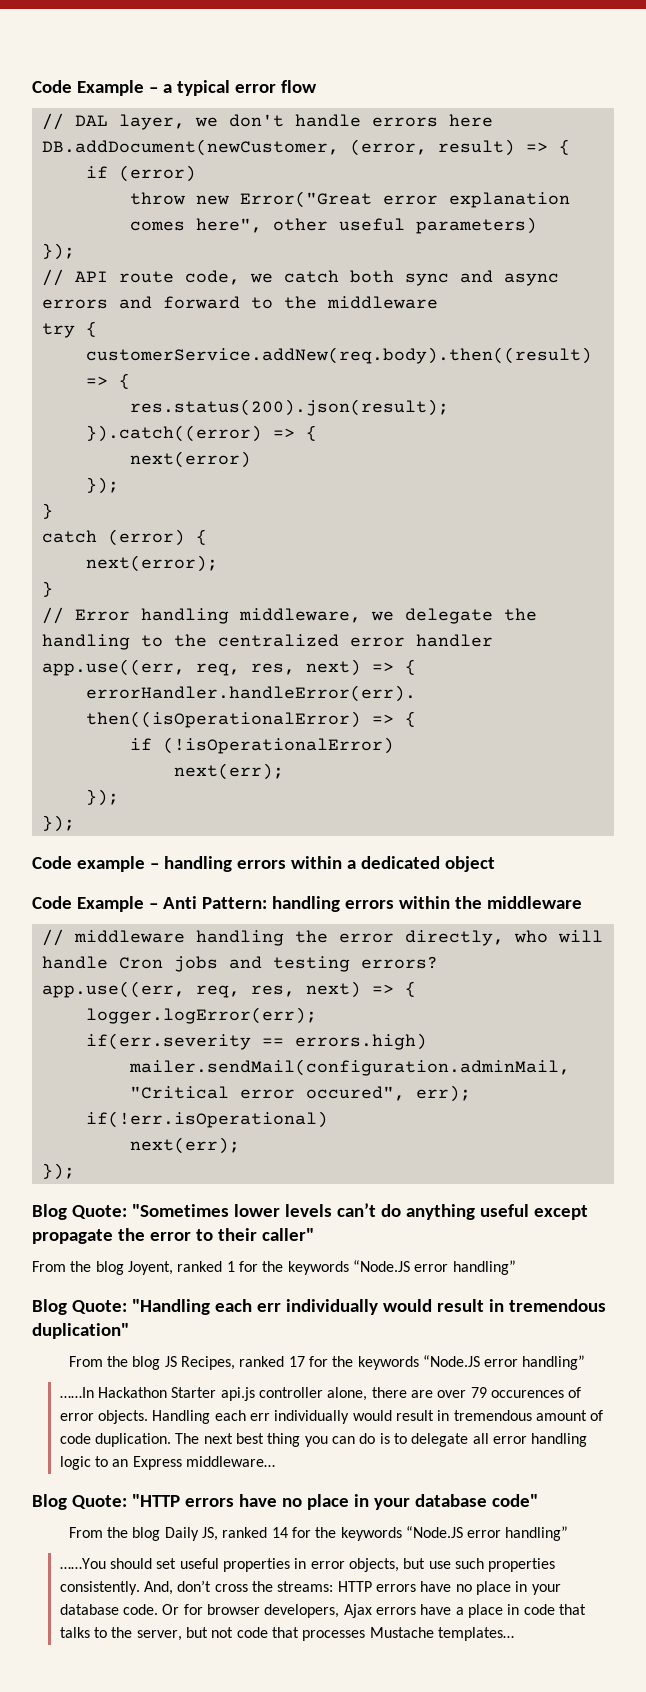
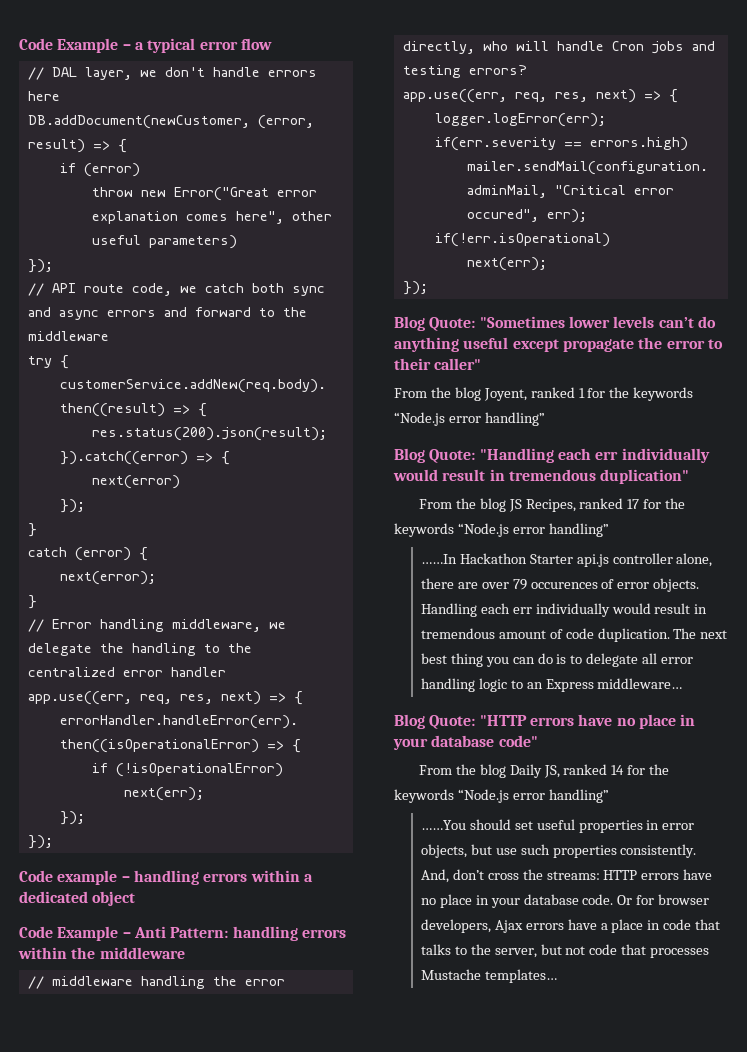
- From the blog Joyent, ranked 1 for the keywords “Node.JS error handling”
+ From the blog Joyent, ranked 1 for the keywords “Node.js error handling”
- From the blog JS Recipes, ranked 17 for the keywords “Node.JS error handling”
+ From the blog JS Recipes, ranked 17 for the keywords “Node.js error handling”
- From the blog Daily JS, ranked 14 for the keywords “Node.JS error handling”
+ From the blog Daily JS, ranked 14 for the keywords “Node.js error handling”

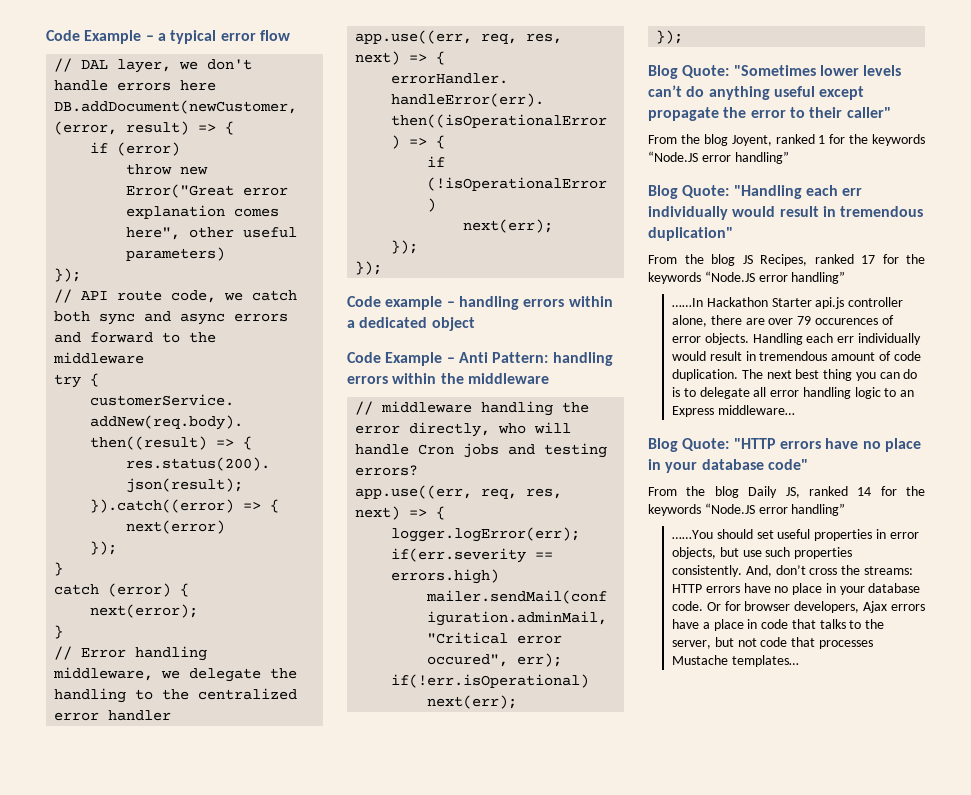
- From the blog Joyent, ranked 1 for the keywords “Node.js error handling”
+ From the blog Joyent, ranked 1 for the keywords “Node.JS error handling”
- From the blog JS Recipes, ranked 17 for the keywords “Node.js error handling”
+ From the blog JS Recipes, ranked 17 for the keywords “Node.JS error handling”
- From the blog Daily JS, ranked 14 for the keywords “Node.js error handling”
+ From the blog Daily JS, ranked 14 for the keywords “Node.JS error handling”

